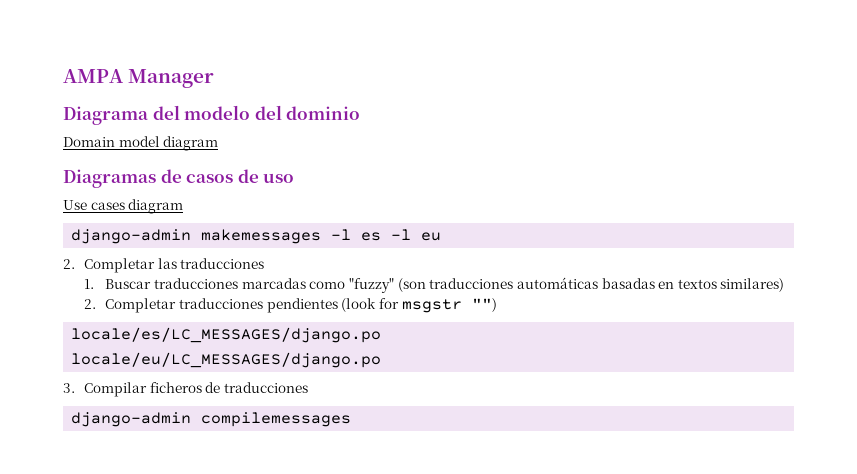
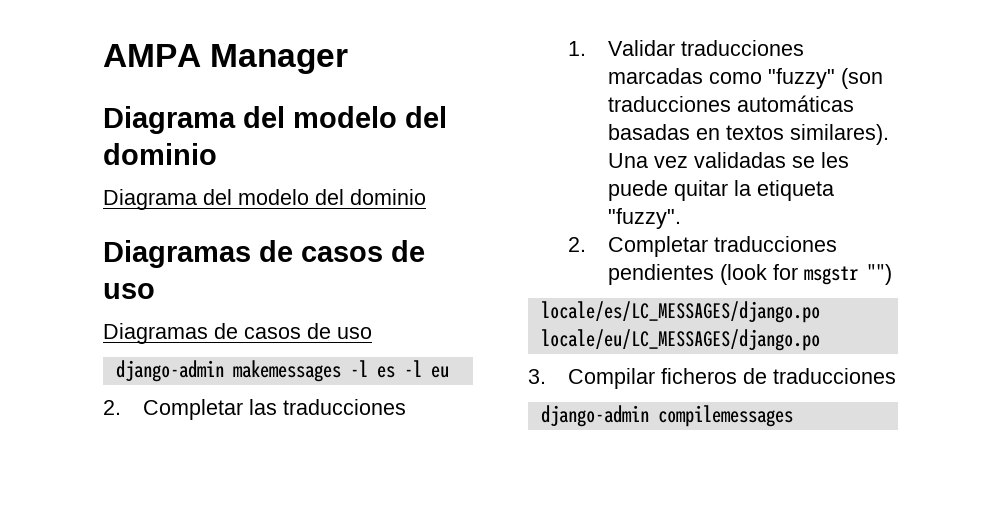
  AMPA Manager
  Diagrama del modelo del dominio
- Domain model diagram
+ Diagrama del modelo del dominio
  Diagramas de casos de uso
- Use cases diagram
+ Diagramas de casos de uso
- 1. Buscar traducciones marcadas como "fuzzy" (son traducciones automáticas basadas en textos similares)
+ 1. Validar traducciones marcadas como "fuzzy" (son traducciones automáticas basadas en textos similares). Una vez validadas se les puede quitar la etiqueta "fuzzy".

